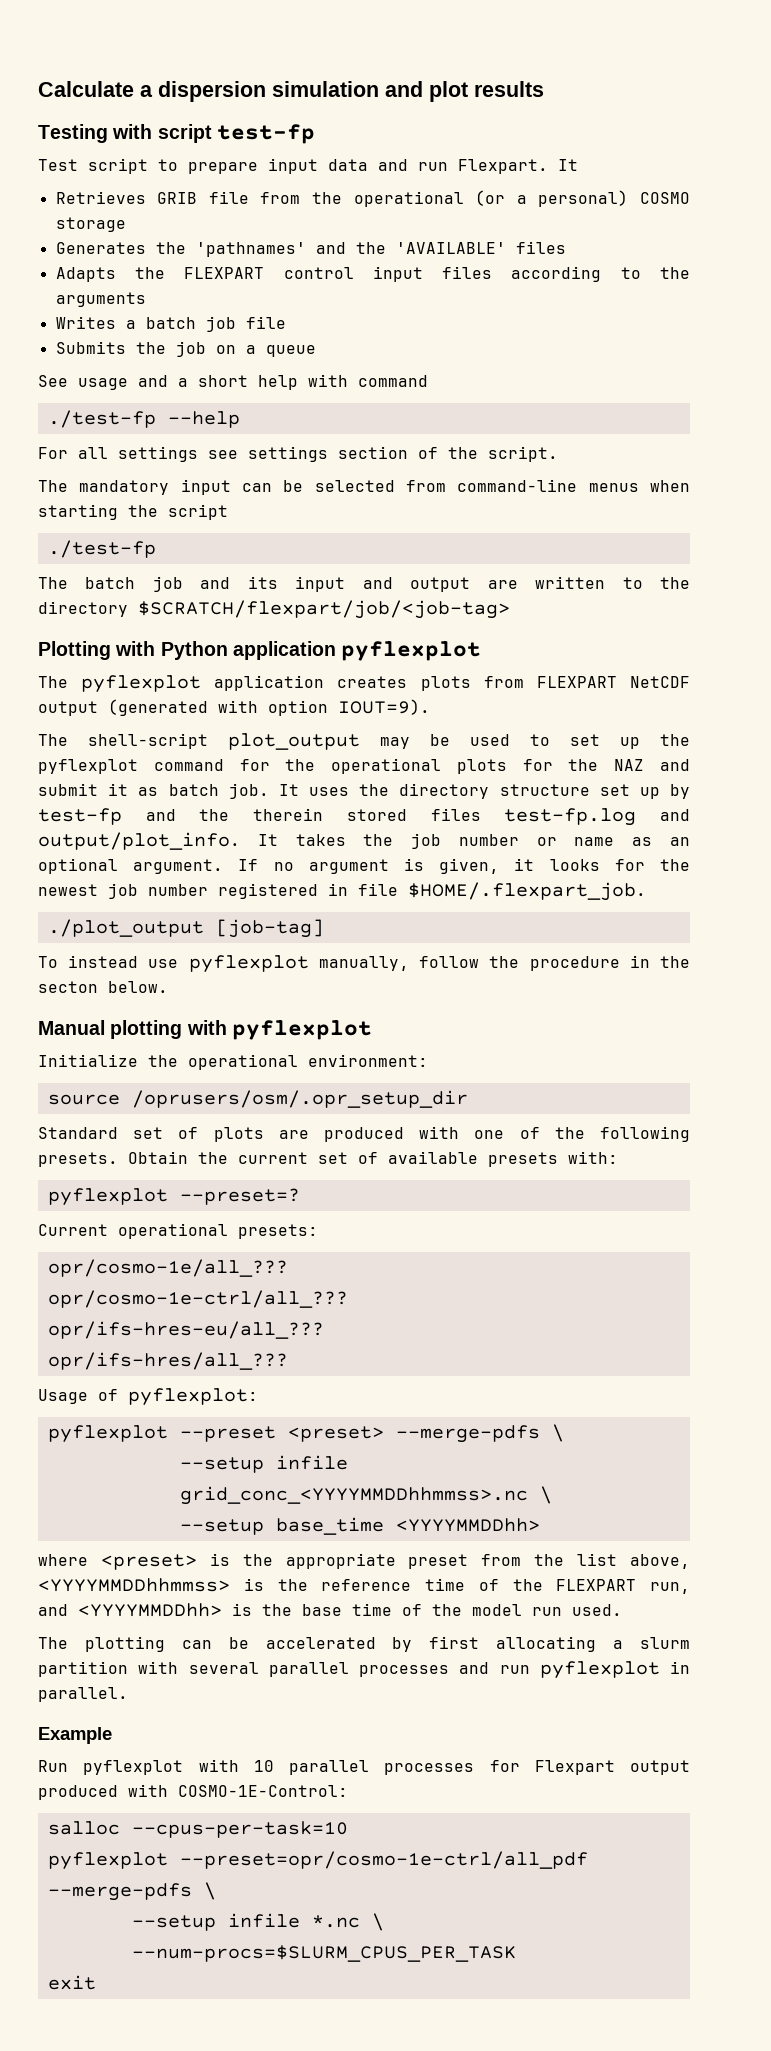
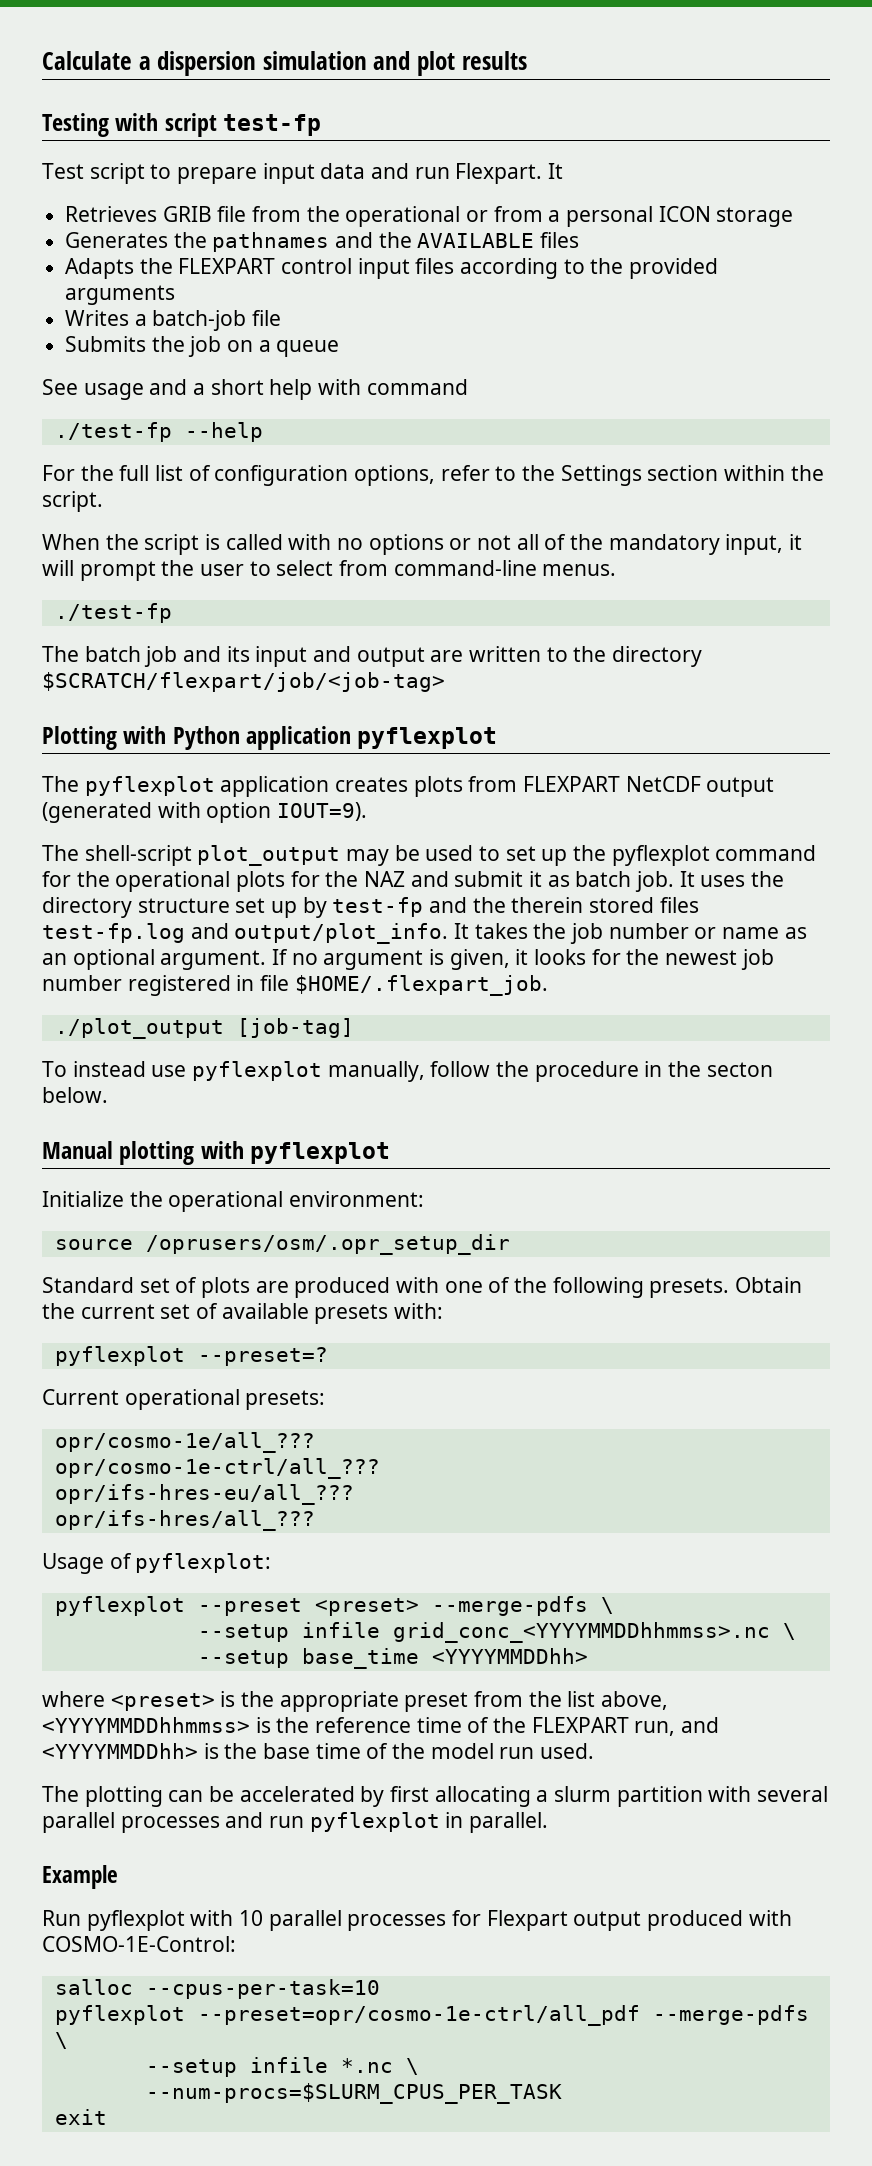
- Retrieves GRIB file from the operational (or a personal) COSMO storage
+ Retrieves GRIB file from the operational or from a personal ICON storage
- Generates the 'pathnames' and the 'AVAILABLE' files
+ Generates the pathnames and the AVAILABLE files
- Adapts the FLEXPART control input files according to the arguments
+ Adapts the FLEXPART control input files according to the provided arguments
- Writes a batch job file
+ Writes a batch-job file
- For all settings see settings section of the script.
- The mandatory input can be selected from command-line menus when starting the script
+ For the full list of configuration options, refer to the Settings section within the script.
+ When the script is called with no options or not all of the mandatory input, it will prompt the user to select from command-line menus.

